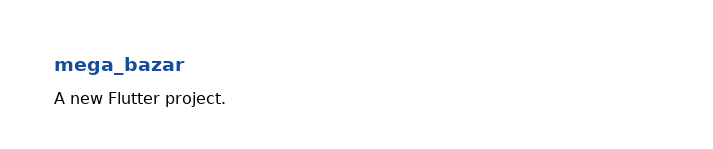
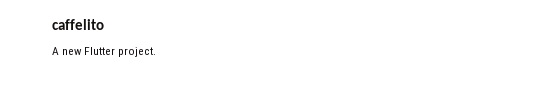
- mega_bazar
+ caffelito

